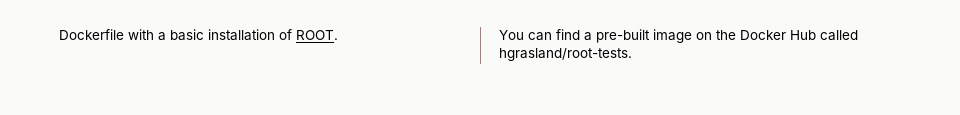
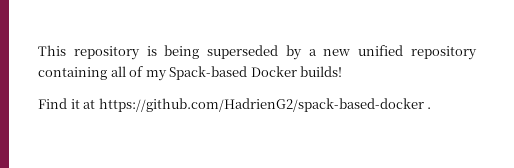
- Dockerfile with a basic installation of ROOT.
- You can find a pre-built image on the Docker Hub called hgrasland/root-tests.
+ This repository is being superseded by a new unified repository containing all of my Spack-based Docker builds!
+ Find it at https://github.com/HadrienG2/spack-based-docker .

